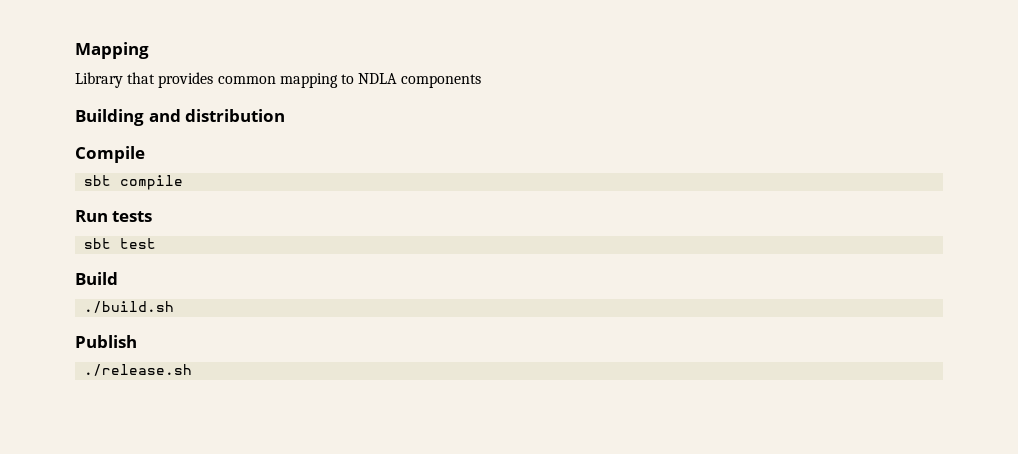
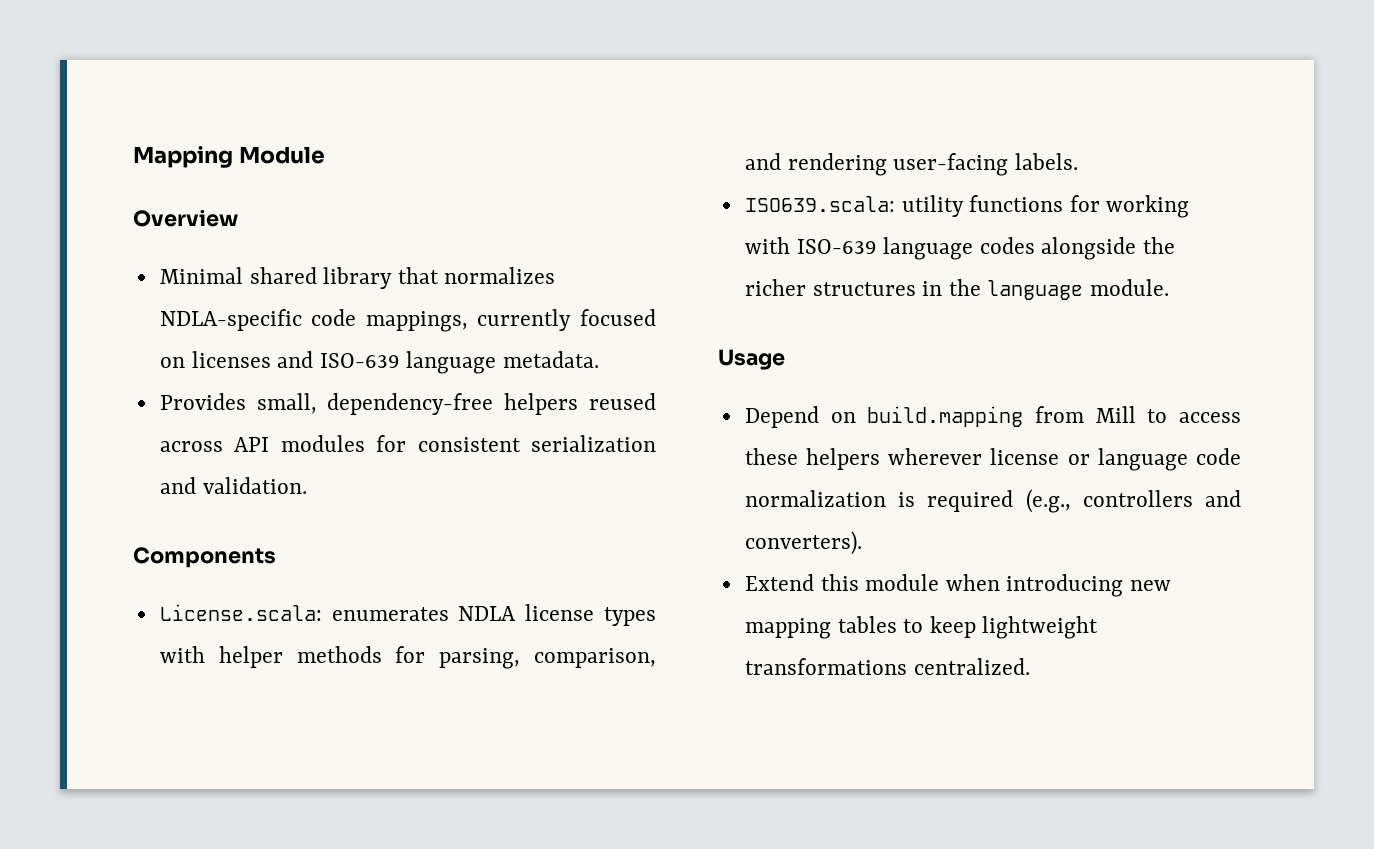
- Mapping
- Library that provides common mapping to NDLA components
- Building and distribution
- Compile
- sbt compile
- Run tests
- sbt test
- Build
- ./build.sh
- Publish
- ./release.sh
+ Mapping Module
+ Overview
+ Minimal shared library that normalizes NDLA-specific code mappings, currently focused on licenses and ISO-639 language metadata.
+ Provides small, dependency-free helpers reused across API modules for consistent serialization and validation.
+ Components
+ License.scala: enumerates NDLA license types with helper methods for parsing, comparison, and rendering user-facing labels.
+ ISO639.scala: utility functions for working with ISO-639 language codes alongside the richer structures in the language module.
+ Usage
+ Depend on build.mapping from Mill to access these helpers wherever license or language code normalization is required (e.g., controllers and converters).
+ Extend this module when introducing new mapping tables to keep lightweight transformations centralized.

